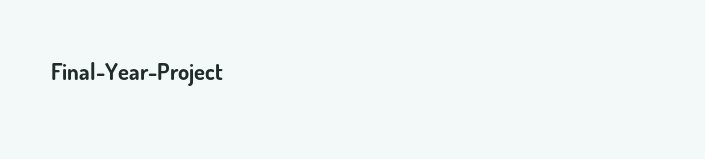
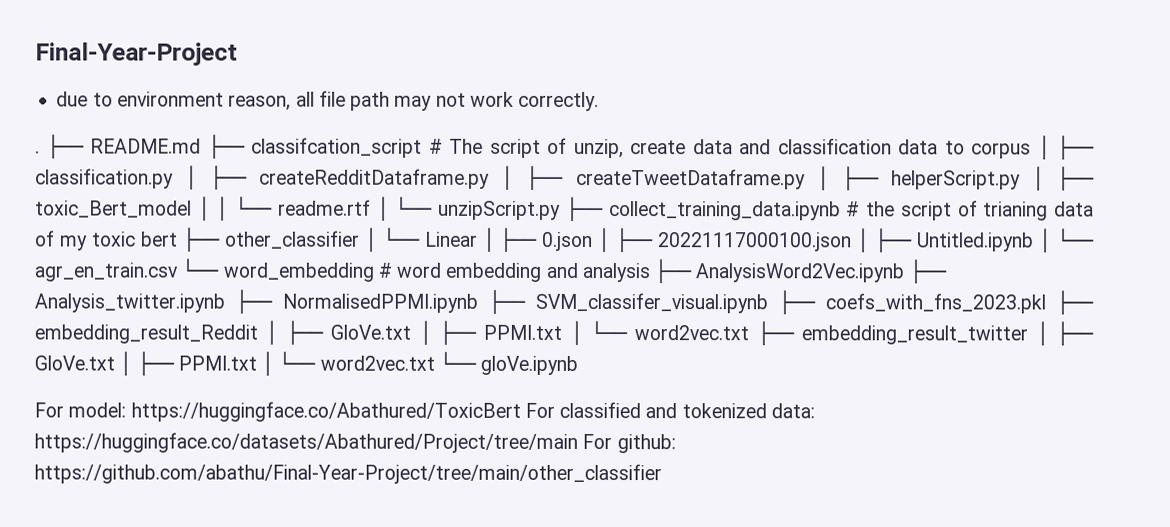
+ due to environment reason, all file path may not work correctly.
+ . ├── README.md ├── classifcation_script # The script of unzip, create data and classification data to corpus │ ├── classification.py │ ├── createRedditDataframe.py │ ├── createTweetDataframe.py │ ├── helperScript.py │ ├── toxic_Bert_model │ │ └── readme.rtf │ └── unzipScript.py ├── collect_training_data.ipynb # the script of trianing data of my toxic bert ├── other_classifier │ └── Linear │ ├── 0.json │ ├── 20221117000100.json │ ├── Untitled.ipynb │ └── agr_en_train.csv └── word_embedding # word embedding and analysis ├── AnalysisWord2Vec.ipynb ├── Analysis_twitter.ipynb ├── NormalisedPPMI.ipynb ├── SVM_classifer_visual.ipynb ├── coefs_with_fns_2023.pkl ├── embedding_result_Reddit │ ├── GloVe.txt │ ├── PPMI.txt │ └── word2vec.txt ├── embedding_result_twitter │ ├── GloVe.txt │ ├── PPMI.txt │ └── word2vec.txt └── gloVe.ipynb
+ For model: https://huggingface.co/Abathured/ToxicBert For classified and tokenized data: https://huggingface.co/datasets/Abathured/Project/tree/main For github: https://github.com/abathu/Final-Year-Project/tree/main/other_classifier

